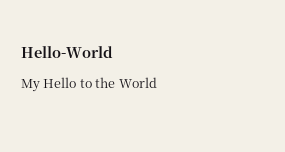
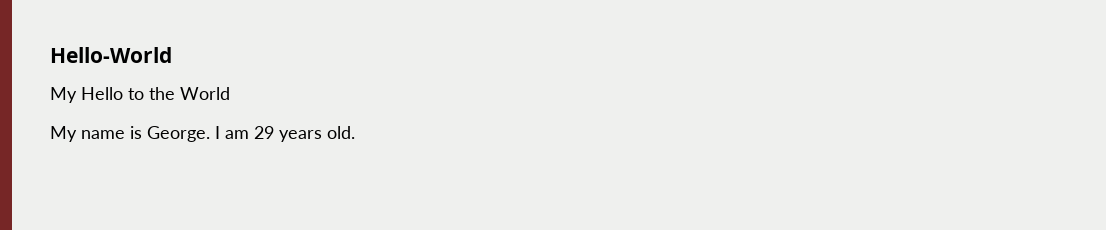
+ My name is George. I am 29 years old.

